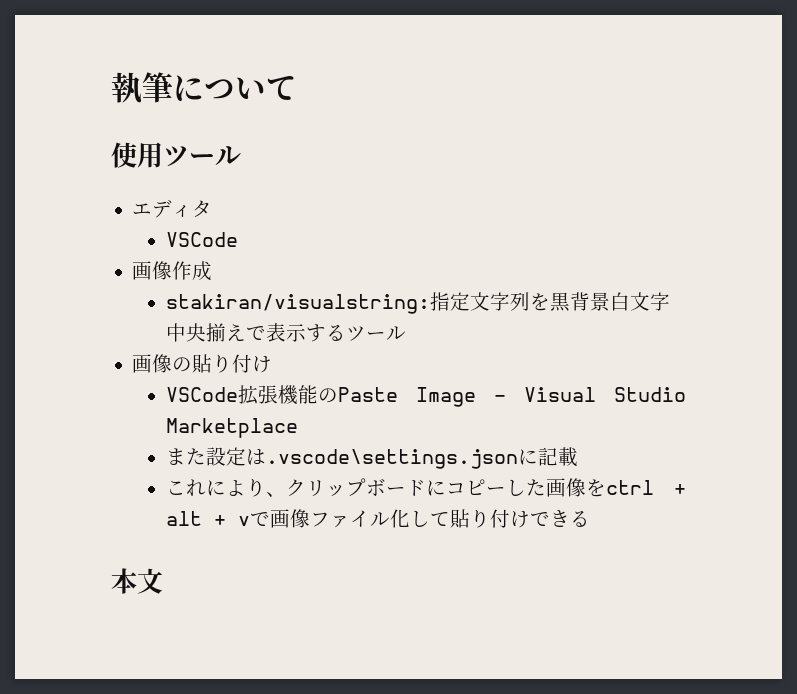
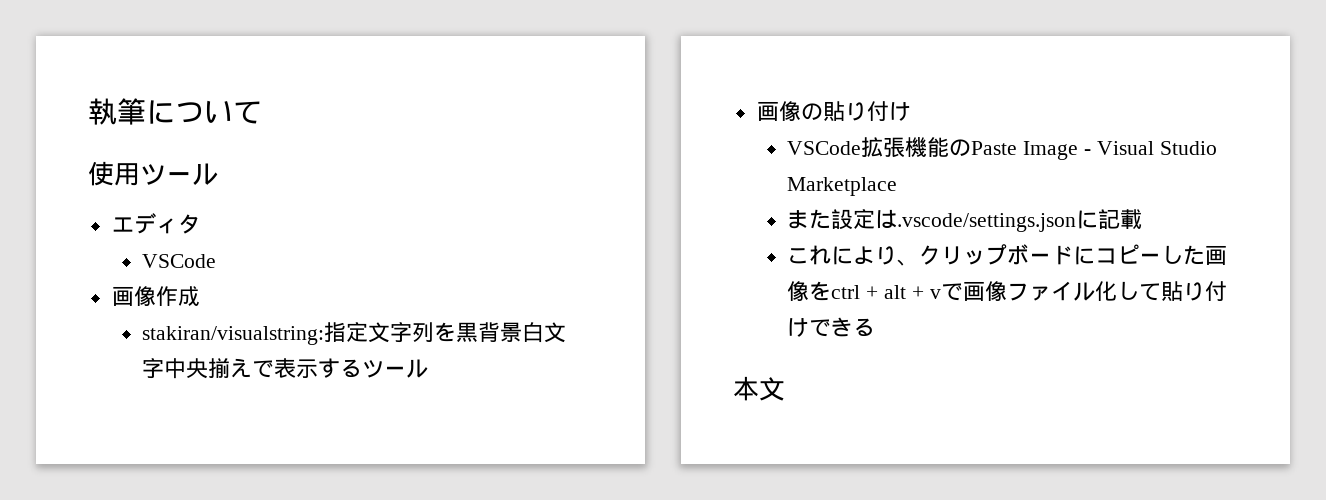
- また設定は.vscode\settings.jsonに記載
+ また設定は.vscode/settings.jsonに記載

